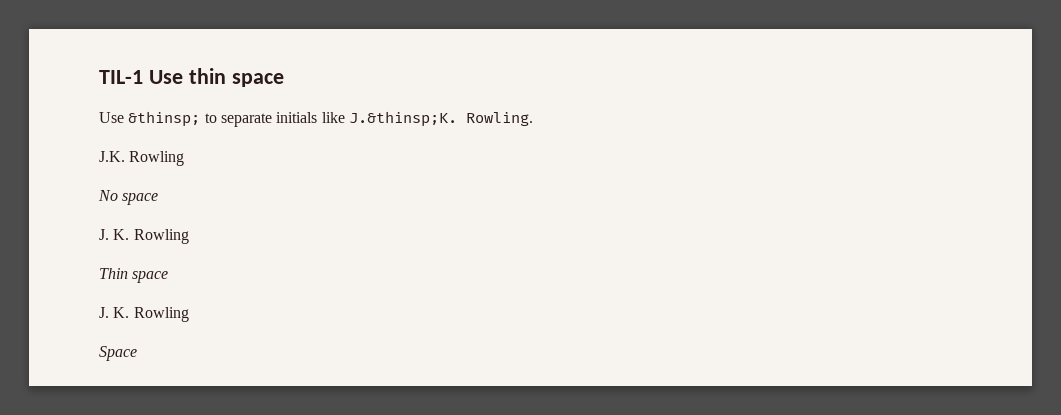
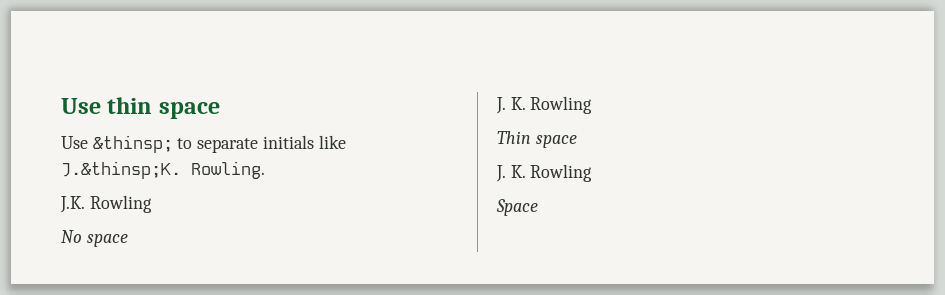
- TIL-1 Use thin space
+ Use thin space

